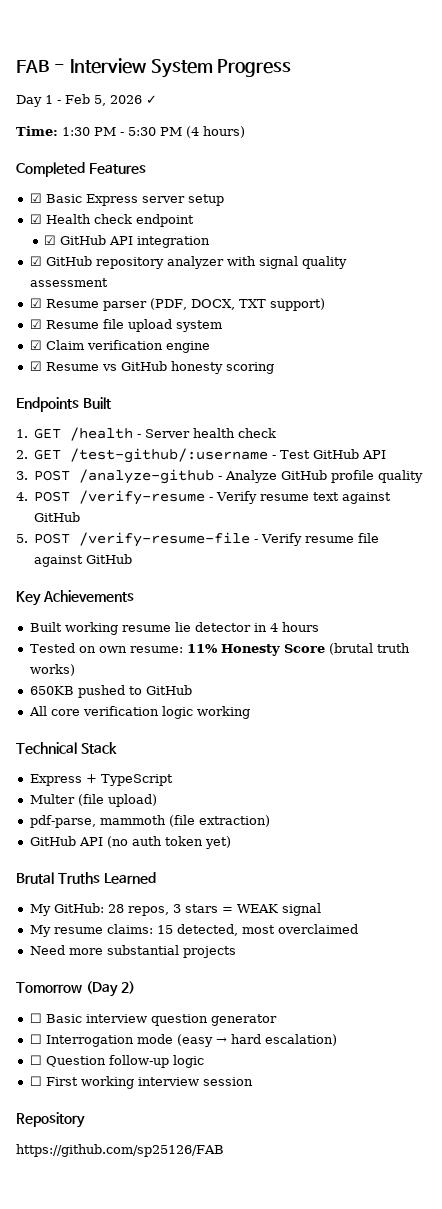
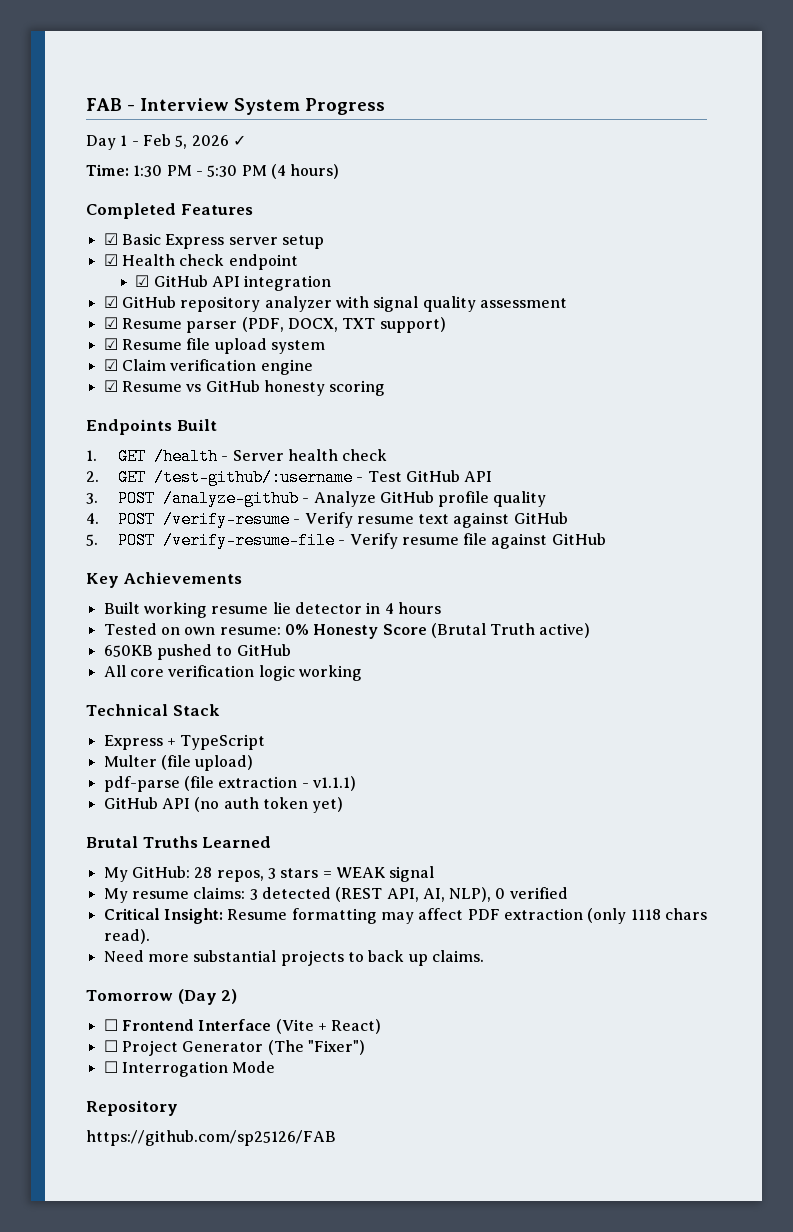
- Tested on own resume: 11% Honesty Score (brutal truth works)
+ Tested on own resume: 0% Honesty Score (Brutal Truth active)
- pdf-parse, mammoth (file extraction)
+ pdf-parse (file extraction - v1.1.1)
- My resume claims: 15 detected, most overclaimed
+ My resume claims: 3 detected (REST API, AI, NLP), 0 verified
+ Critical Insight: Resume formatting may affect PDF extraction (only 1118 chars read).
- Need more substantial projects
+ Need more substantial projects to back up claims.
- ☐ Basic interview question generator
- ☐ Interrogation mode (easy → hard escalation)
- ☐ Question follow-up logic
- ☐ First working interview session
+ ☐ Frontend Interface (Vite + React)
+ ☐ Project Generator (The "Fixer")
+ ☐ Interrogation Mode

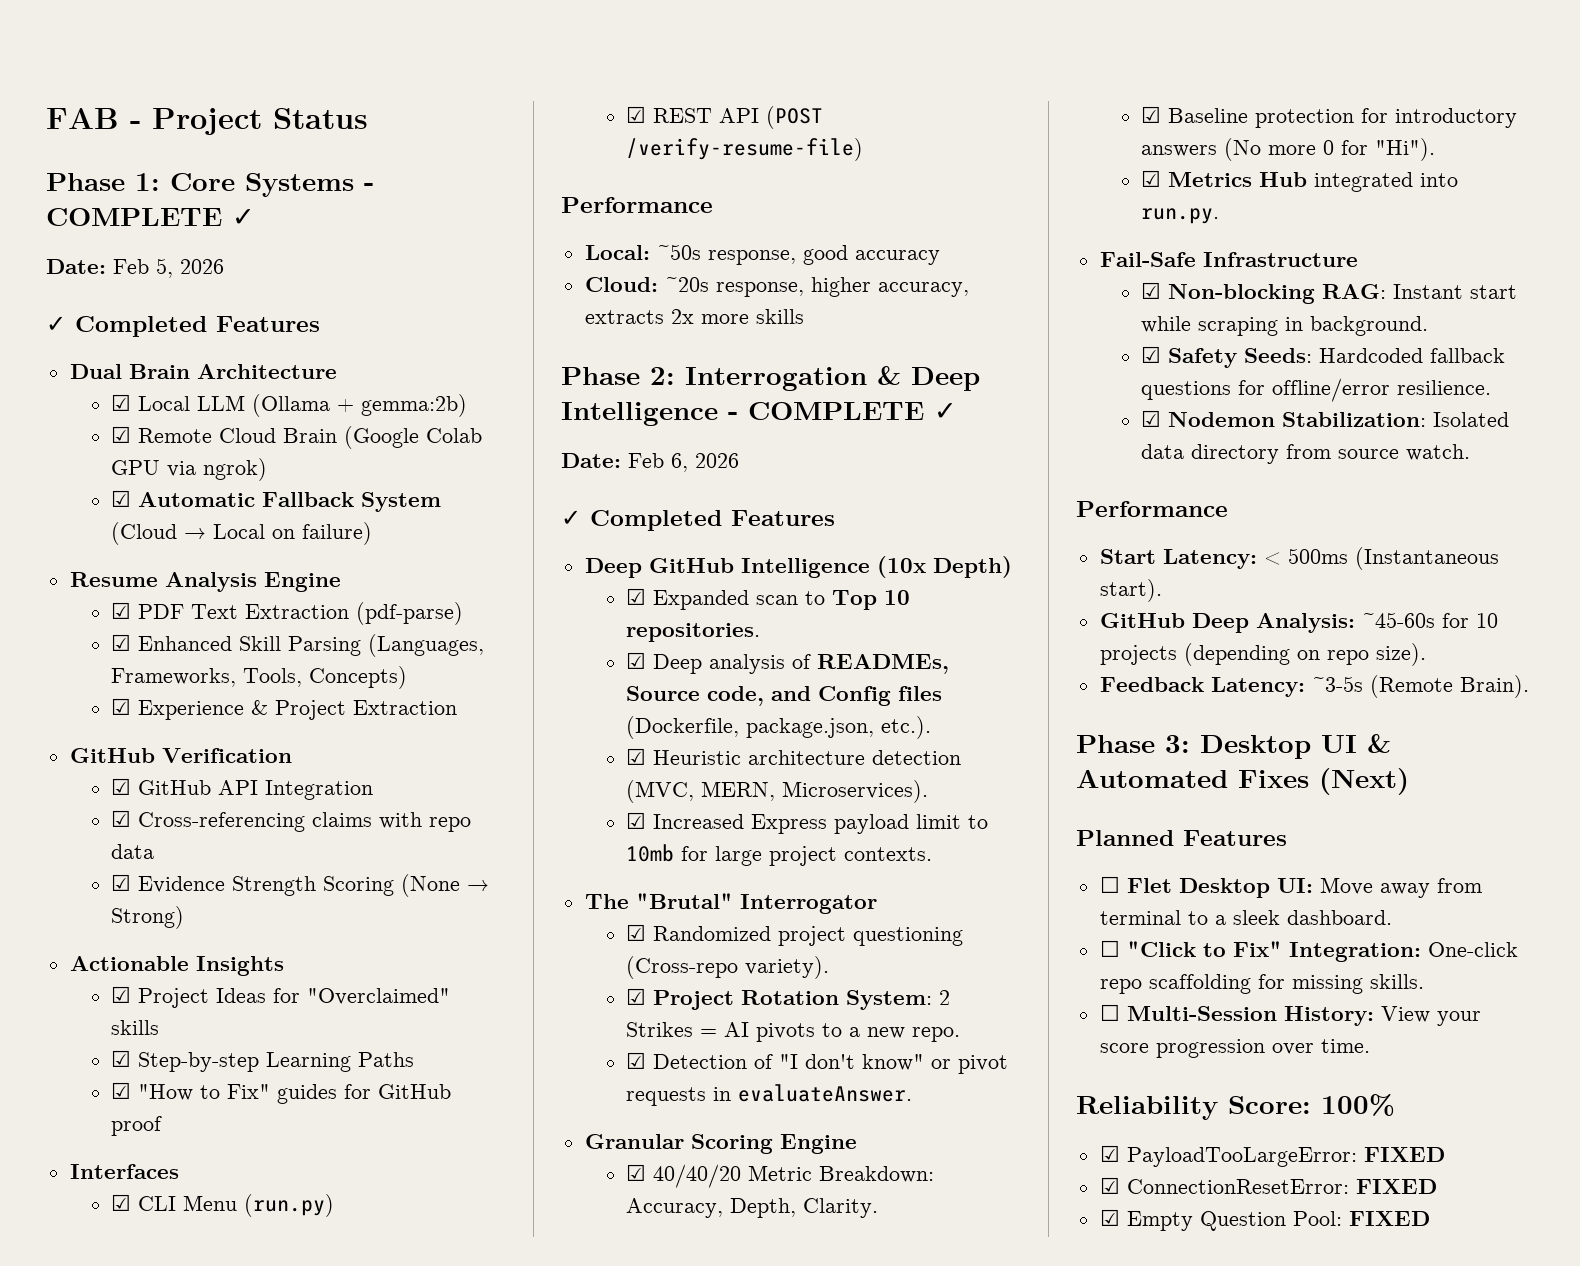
- FAB - Interview System Progress
- Day 1 - Feb 5, 2026 ✓
- Time: 1:30 PM - 5:30 PM (4 hours)
- Completed Features
- ☑ Basic Express server setup
- ☑ Health check endpoint
+ FAB - Project Status
+ Phase 1: Core Systems - COMPLETE ✓
+ Date: Feb 5, 2026
+ ✓ Completed Features
+ Dual Brain Architecture
+ ☑ Local LLM (Ollama + gemma:2b)
+ ☑ Remote Cloud Brain (Google Colab GPU via ngrok)
+ ☑ Automatic Fallback System (Cloud → Local on failure)
+ Resume Analysis Engine
+ ☑ PDF Text Extraction (pdf-parse)
+ ☑ Enhanced Skill Parsing (Languages, Frameworks, Tools, Concepts)
+ ☑ Experience & Project Extraction
+ GitHub Verification
- ☑ GitHub API integration
- ☑ GitHub repository analyzer with signal quality assessment
- ☑ Resume parser (PDF, DOCX, TXT support)
- ☑ Resume file upload system
- ☑ Claim verification engine
- ☑ Resume vs GitHub honesty scoring
- Endpoints Built
- 1. GET /health - Server health check
- 2. GET /test-github/:username - Test GitHub API
- 3. POST /analyze-github - Analyze GitHub profile quality
- 4. POST /verify-resume - Verify resume text against GitHub
- 5. POST /verify-resume-file - Verify resume file against GitHub
- Key Achievements
- Built working resume lie detector in 4 hours
- Tested on own resume: 0% Honesty Score (Brutal Truth active)
- 650KB pushed to GitHub
- All core verification logic working
- Technical Stack
- Express + TypeScript
- Multer (file upload)
- pdf-parse (file extraction - v1.1.1)
- GitHub API (no auth token yet)
- Brutal Truths Learned
- My GitHub: 28 repos, 3 stars = WEAK signal
- My resume claims: 3 detected (REST API, AI, NLP), 0 verified
- Critical Insight: Resume formatting may affect PDF extraction (only 1118 chars read).
- Need more substantial projects to back up claims.
- Tomorrow (Day 2)
- ☐ Frontend Interface (Vite + React)
- ☐ Project Generator (The "Fixer")
- ☐ Interrogation Mode
- Repository
- https://github.com/sp25126/FAB
+ ☑ GitHub API Integration
+ ☑ Cross-referencing claims with repo data
+ ☑ Evidence Strength Scoring (None → Strong)
+ Actionable Insights
+ ☑ Project Ideas for "Overclaimed" skills
+ ☑ Step-by-step Learning Paths
+ ☑ "How to Fix" guides for GitHub proof
+ Interfaces
+ ☑ CLI Menu (run.py)
+ ☑ REST API (POST /verify-resume-file)
+ Performance
+ Local: ~50s response, good accuracy
+ Cloud: ~20s response, higher accuracy, extracts 2x more skills
+ Phase 2: Interrogation & Deep Intelligence - COMPLETE ✓
+ Date: Feb 6, 2026
+ ✓ Completed Features
+ Deep GitHub Intelligence (10x Depth)
+ ☑ Expanded scan to Top 10 repositories.
+ ☑ Deep analysis of READMEs, Source code, and Config files (Dockerfile, package.json, etc.).
+ ☑ Heuristic architecture detection (MVC, MERN, Microservices).
+ ☑ Increased Express payload limit to 10mb for large project contexts.
+ The "Brutal" Interrogator
+ ☑ Randomized project questioning (Cross-repo variety).
+ ☑ Project Rotation System: 2 Strikes = AI pivots to a new repo.
+ ☑ Detection of "I don't know" or pivot requests in evaluateAnswer.
+ Granular Scoring Engine
+ ☑ 40/40/20 Metric Breakdown: Accuracy, Depth, Clarity.
+ ☑ Baseline protection for introductory answers (No more 0 for "Hi").
+ ☑ Metrics Hub integrated into run.py.
+ Fail-Safe Infrastructure
+ ☑ Non-blocking RAG: Instant start while scraping in background.
+ ☑ Safety Seeds: Hardcoded fallback questions for offline/error resilience.
+ ☑ Nodemon Stabilization: Isolated data directory from source watch.
+ Performance
+ Start Latency: < 500ms (Instantaneous start).
+ GitHub Deep Analysis: ~45-60s for 10 projects (depending on repo size).
+ Feedback Latency: ~3-5s (Remote Brain).
+ Phase 3: Desktop UI & Automated Fixes (Next)
+ Planned Features
+ ☐ Flet Desktop UI: Move away from terminal to a sleek dashboard.
+ ☐ "Click to Fix" Integration: One-click repo scaffolding for missing skills.
+ ☐ Multi-Session History: View your score progression over time.
+ Reliability Score: 100%
+ ☑ PayloadTooLargeError: FIXED
+ ☑ ConnectionResetError: FIXED
+ ☑ Empty Question Pool: FIXED

